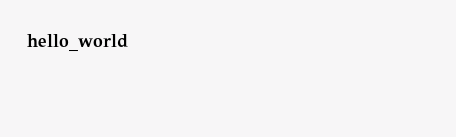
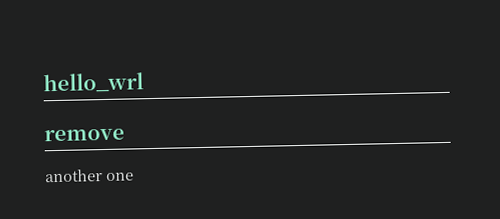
- hello_world
+ hello_wrl
+ remove
+ another one

